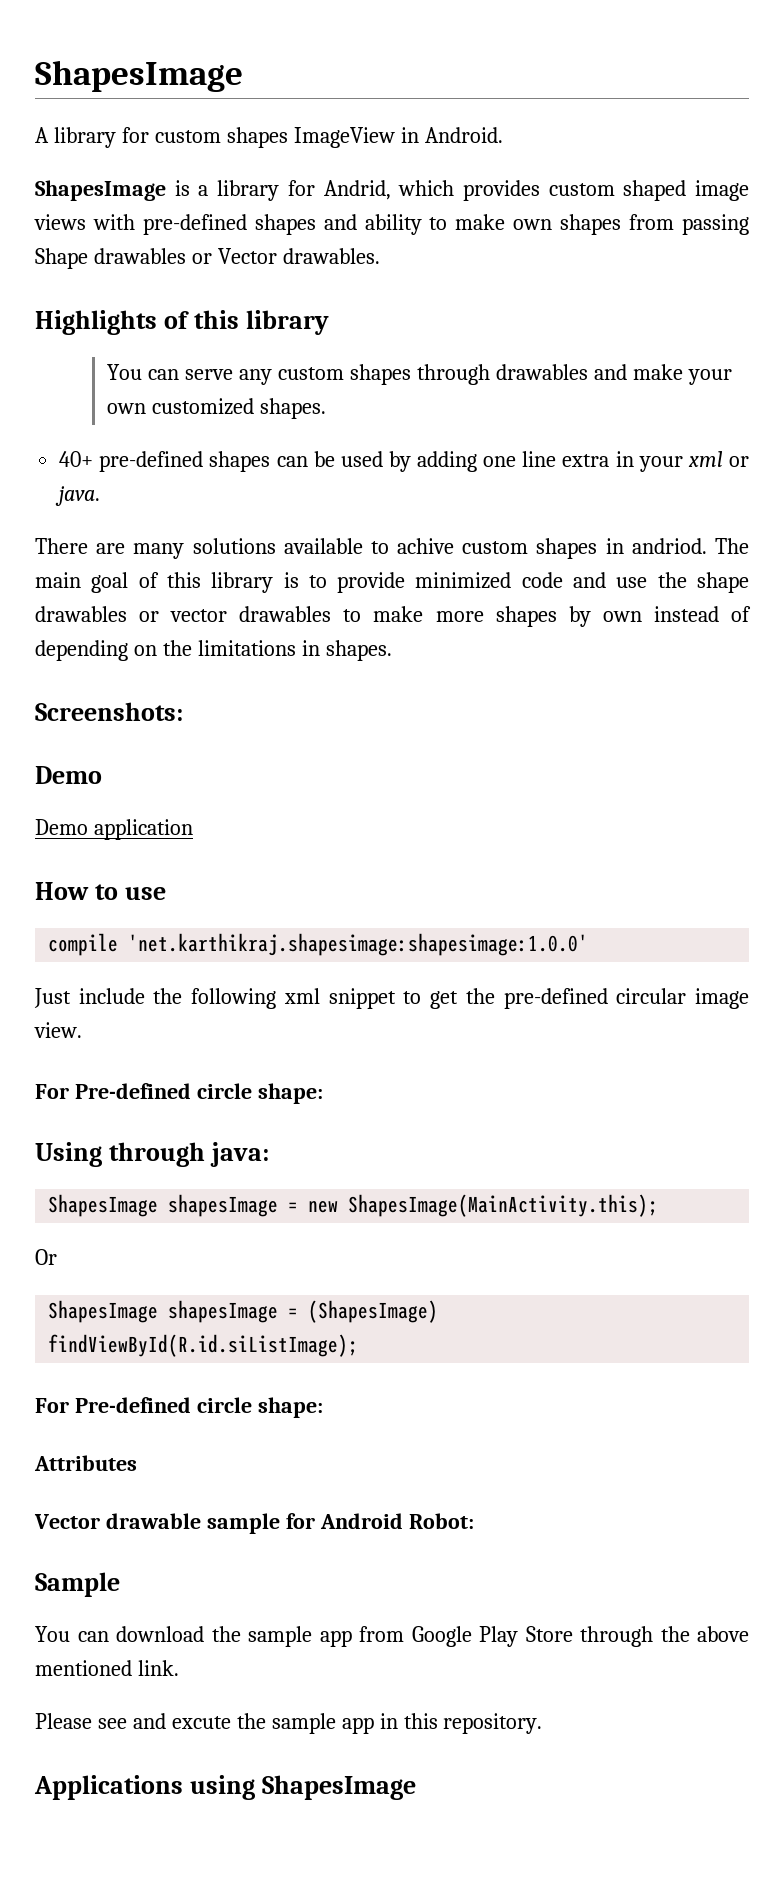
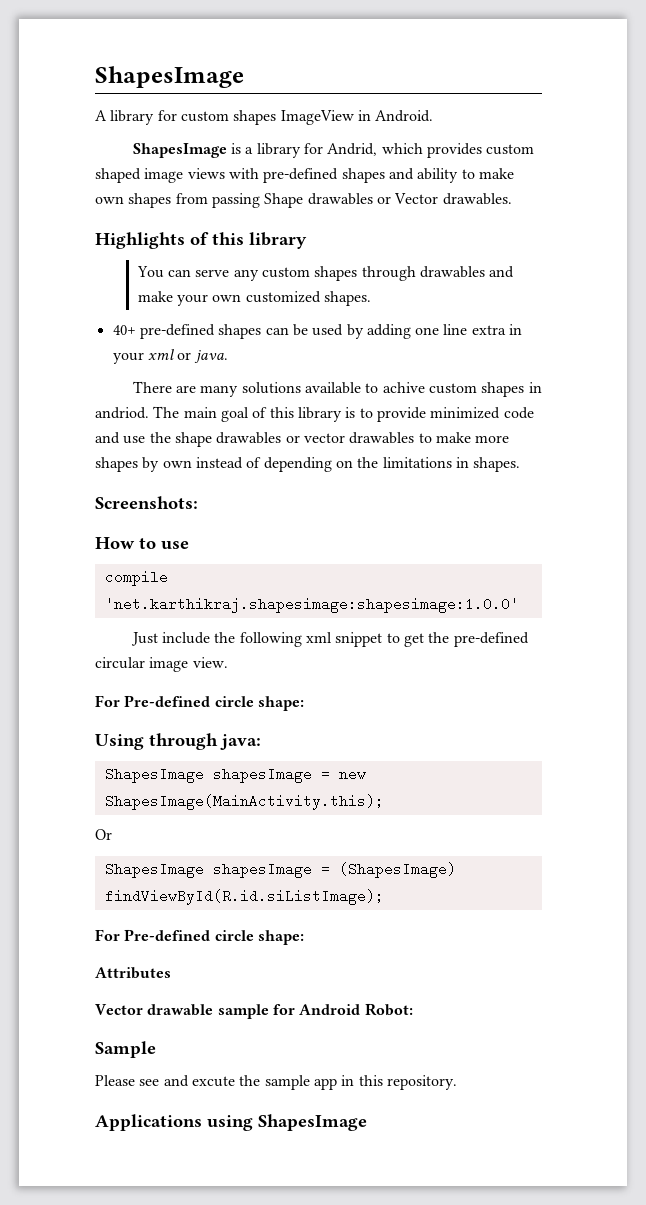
  Screenshots:
- Demo
- Demo application
- You can download the sample app from Google Play Store through the above mentioned link.

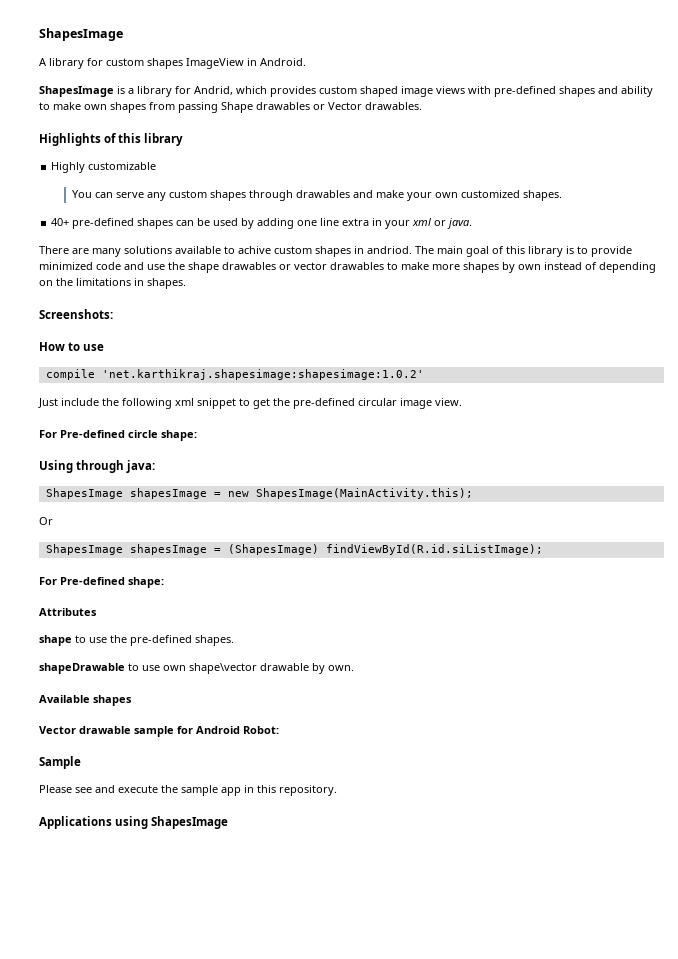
+ Highly customizable
- compile 'net.karthikraj.shapesimage:shapesimage:1.0.0'
+ compile 'net.karthikraj.shapesimage:shapesimage:1.0.2'
  ShapesImage shapesImage = (ShapesImage) findViewById(R.id.siListImage);
- For Pre-defined circle shape:
+ For Pre-defined shape:
+ shape to use the pre-defined shapes.
+ shapeDrawable to use own shape\vector drawable by own.
+ Available shapes
- Please see and excute the sample app in this repository.
+ Please see and execute the sample app in this repository.

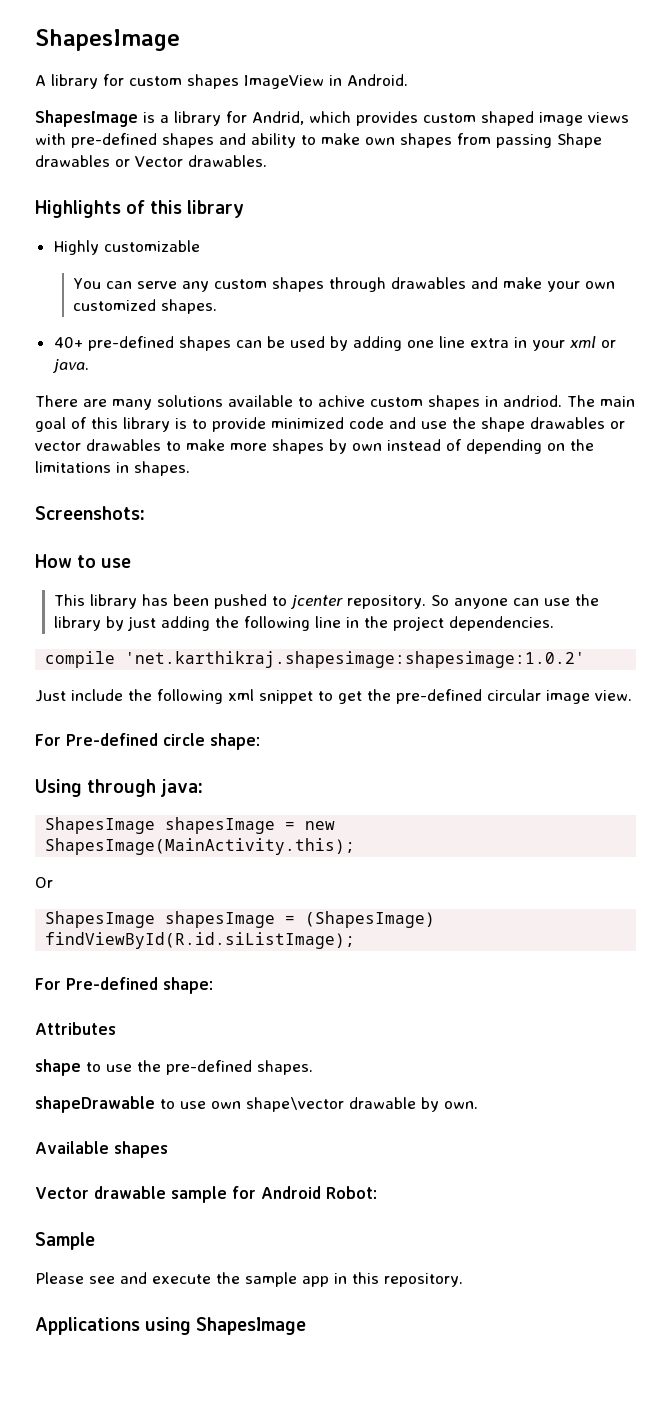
+ This library has been pushed to jcenter repository. So anyone can use the library by just adding the following line in the project dependencies.

